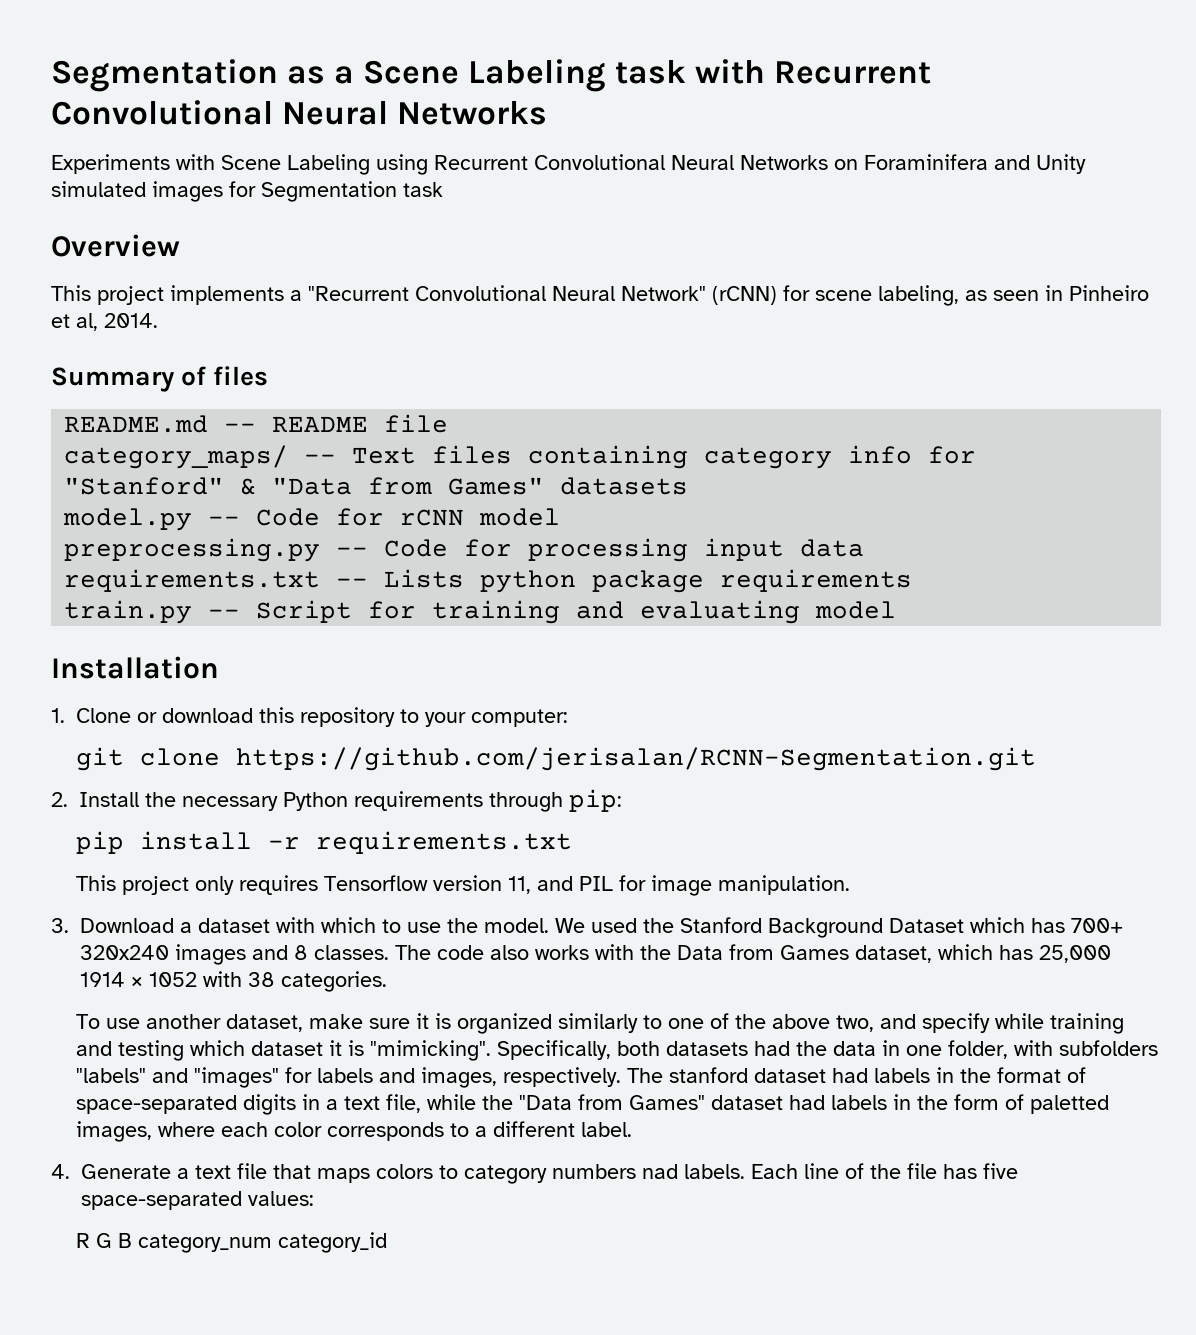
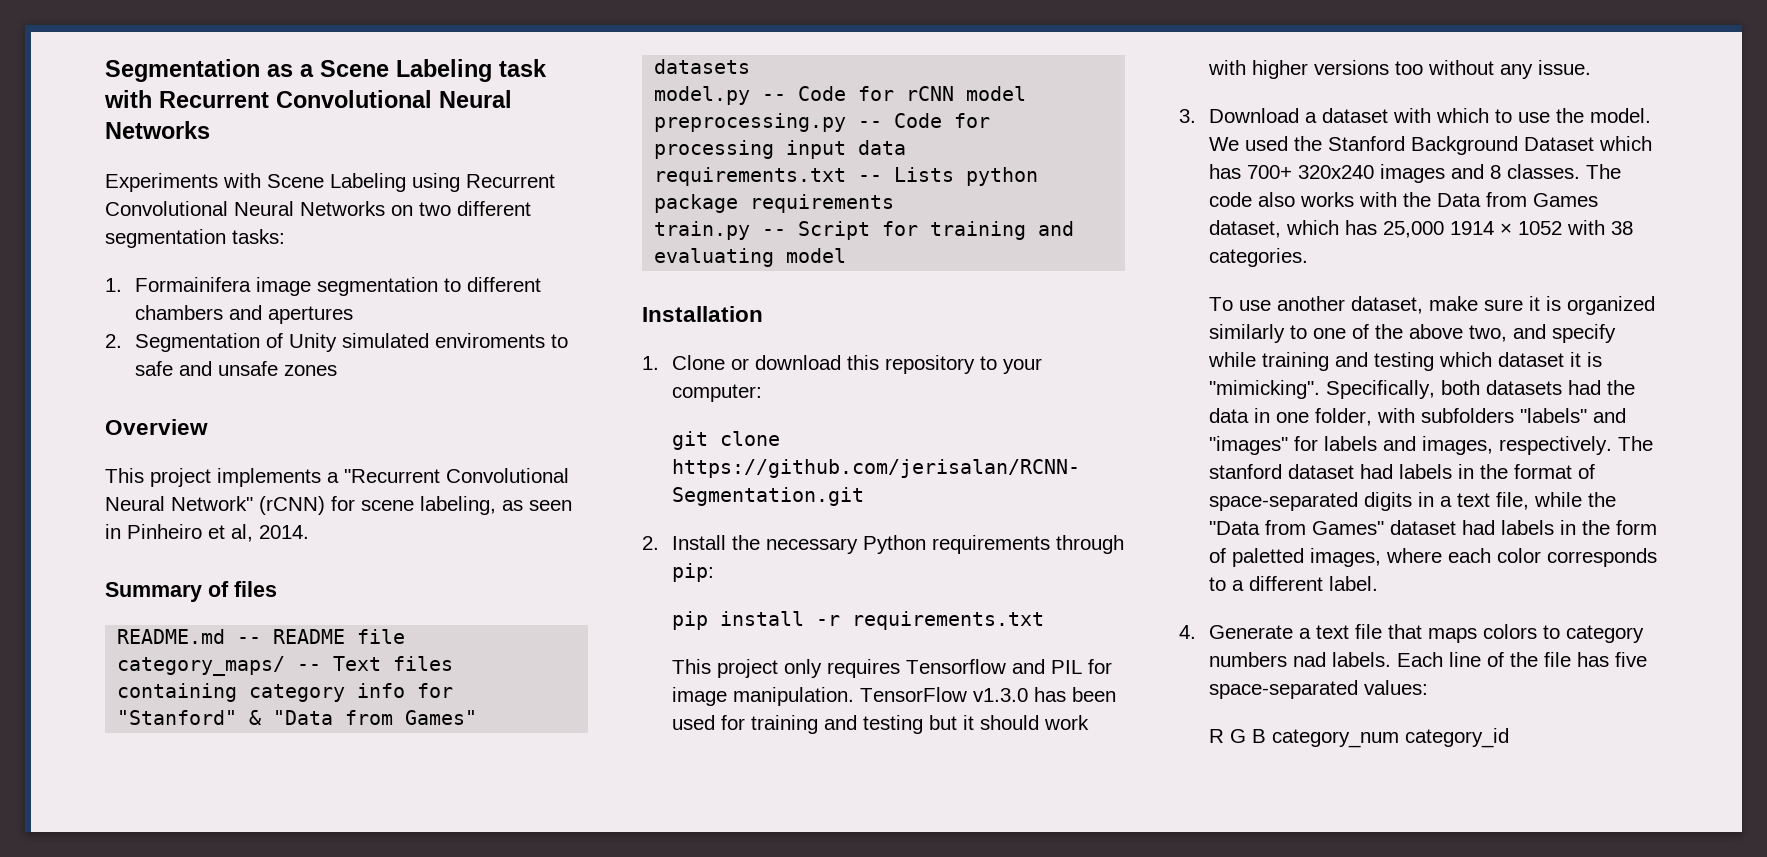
- Experiments with Scene Labeling using Recurrent Convolutional Neural Networks on Foraminifera and Unity simulated images for Segmentation task
+ Experiments with Scene Labeling using Recurrent Convolutional Neural Networks on two different segmentation tasks:
+ 1. Formainifera image segmentation to different chambers and apertures
+ 2. Segmentation of Unity simulated enviroments to safe and unsafe zones
- This project only requires Tensorflow version 11, and PIL for image manipulation.
+ This project only requires Tensorflow and PIL for image manipulation. TensorFlow v1.3.0 has been used for training and testing but it should work with higher versions too without any issue.

